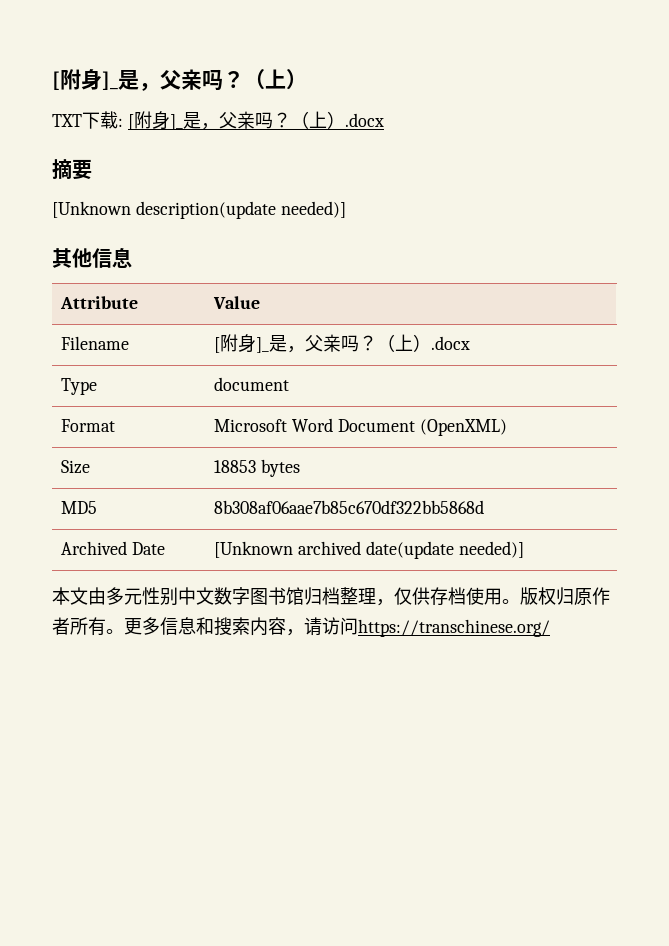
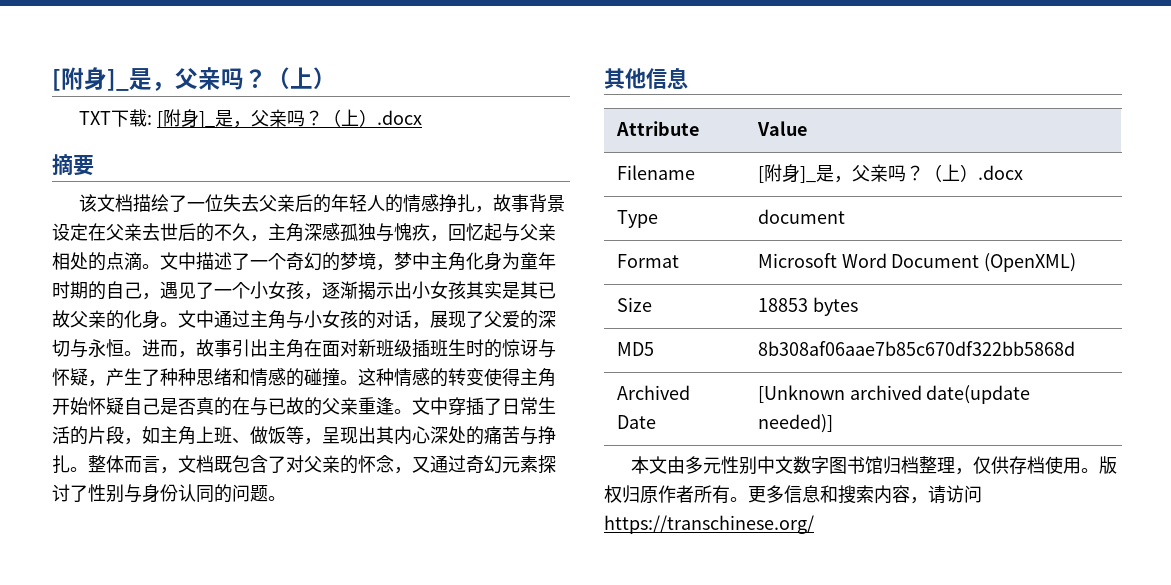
- [Unknown description(update needed)]
+ 该文档描绘了一位失去父亲后的年轻人的情感挣扎，故事背景设定在父亲去世后的不久，主角深感孤独与愧疚，回忆起与父亲相处的点滴。文中描述了一个奇幻的梦境，梦中主角化身为童年时期的自己，遇见了一个小女孩，逐渐揭示出小女孩其实是其已故父亲的化身。文中通过主角与小女孩的对话，展现了父爱的深切与永恒。进而，故事引出主角在面对新班级插班生时的惊讶与怀疑，产生了种种思绪和情感的碰撞。这种情感的转变使得主角开始怀疑自己是否真的在与已故的父亲重逢。文中穿插了日常生活的片段，如主角上班、做饭等，呈现出其内心深处的痛苦与挣扎。整体而言，文档既包含了对父亲的怀念，又通过奇幻元素探讨了性别与身份认同的问题。

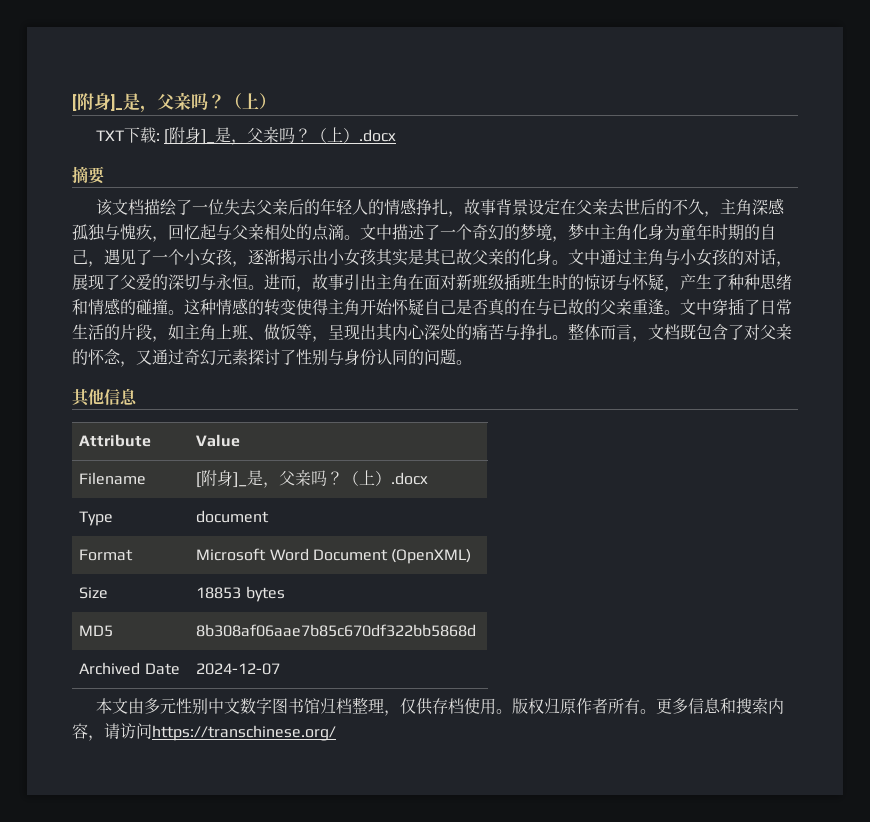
- Archived Date | [Unknown archived date(update needed)]
+ Archived Date | 2024-12-07

